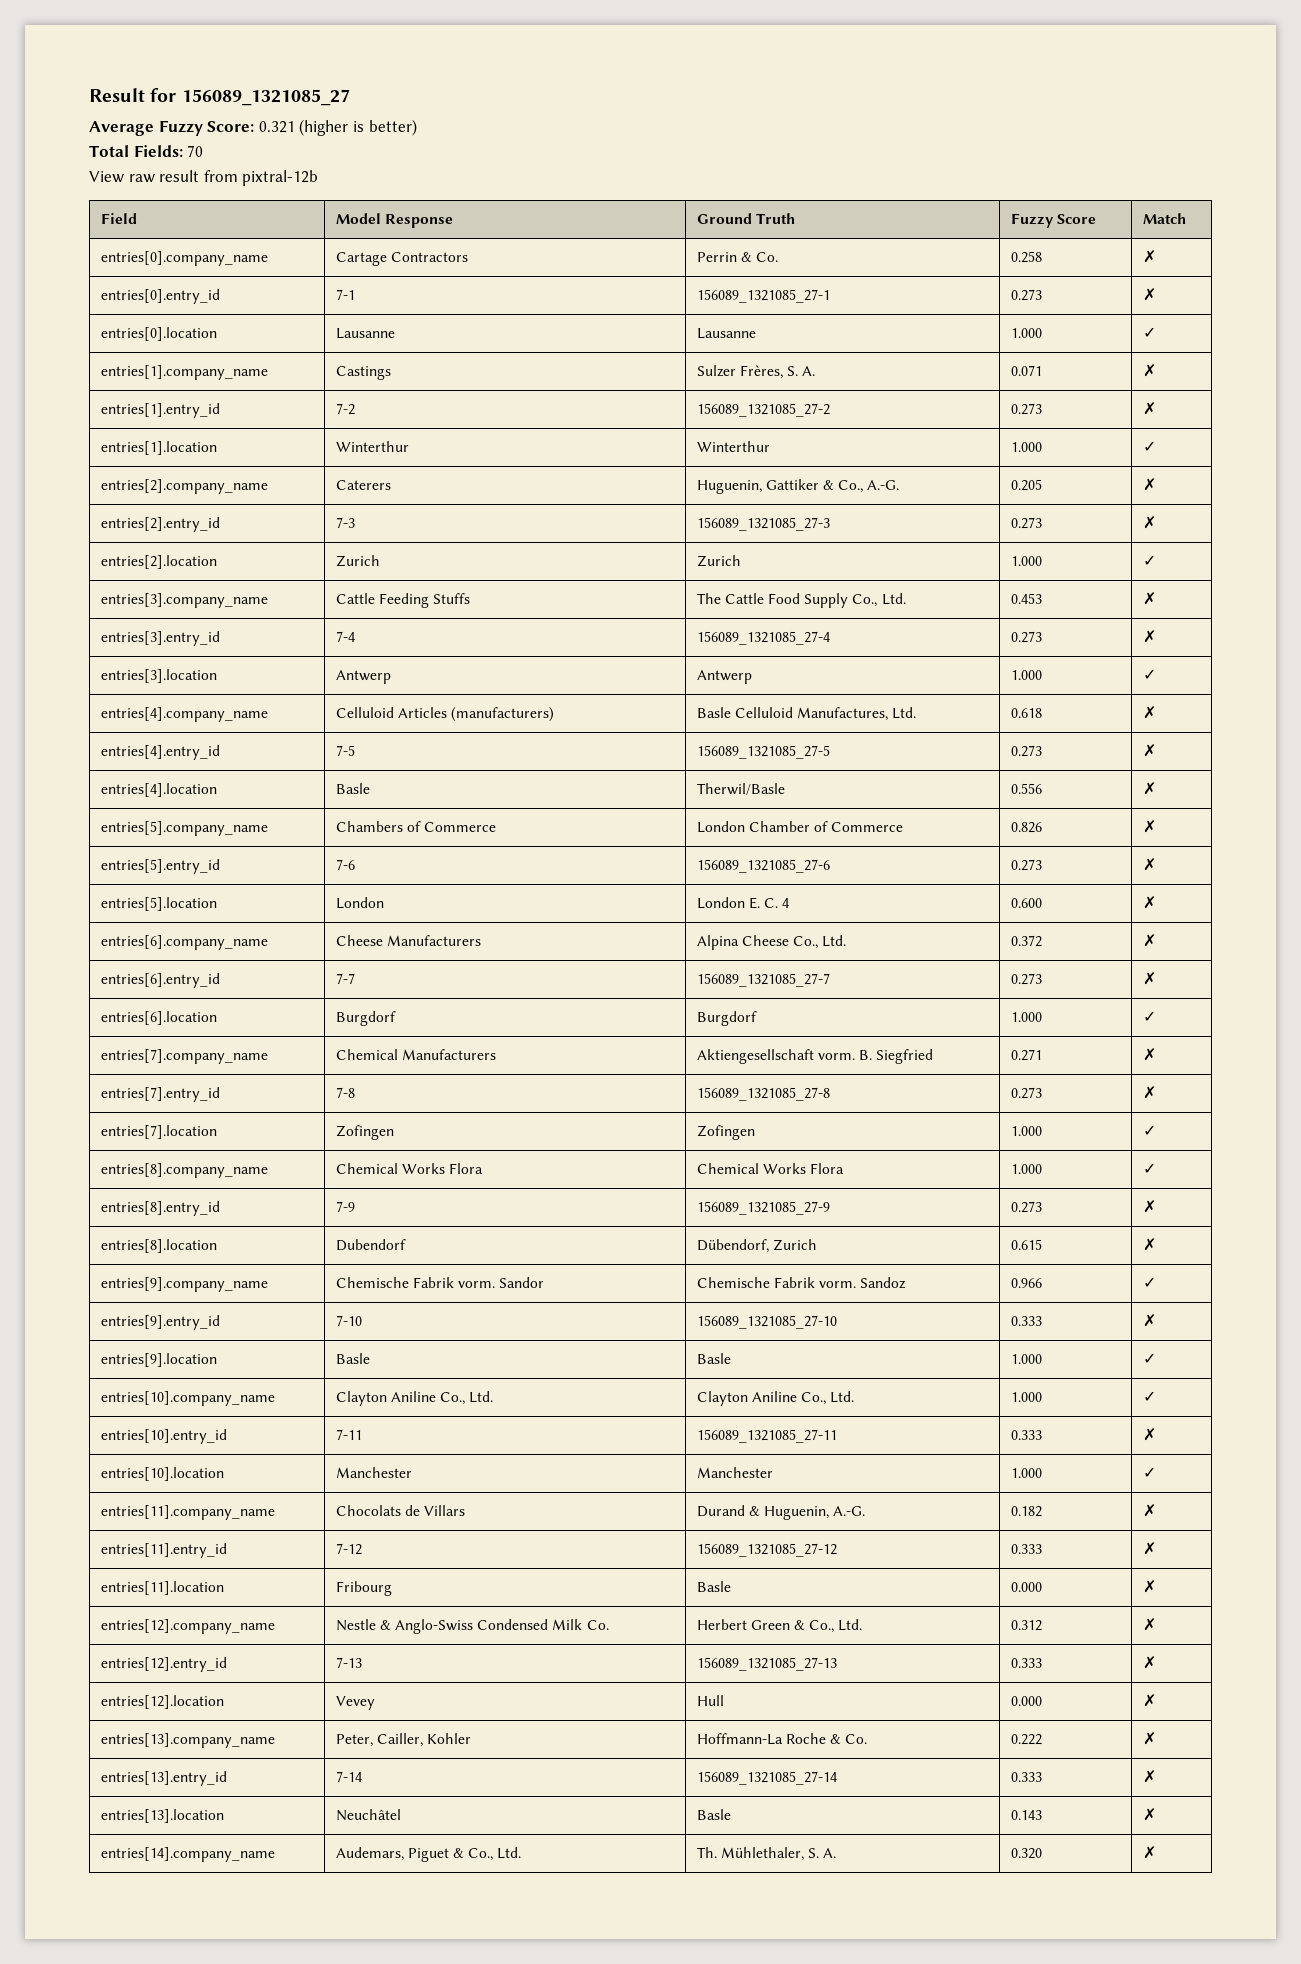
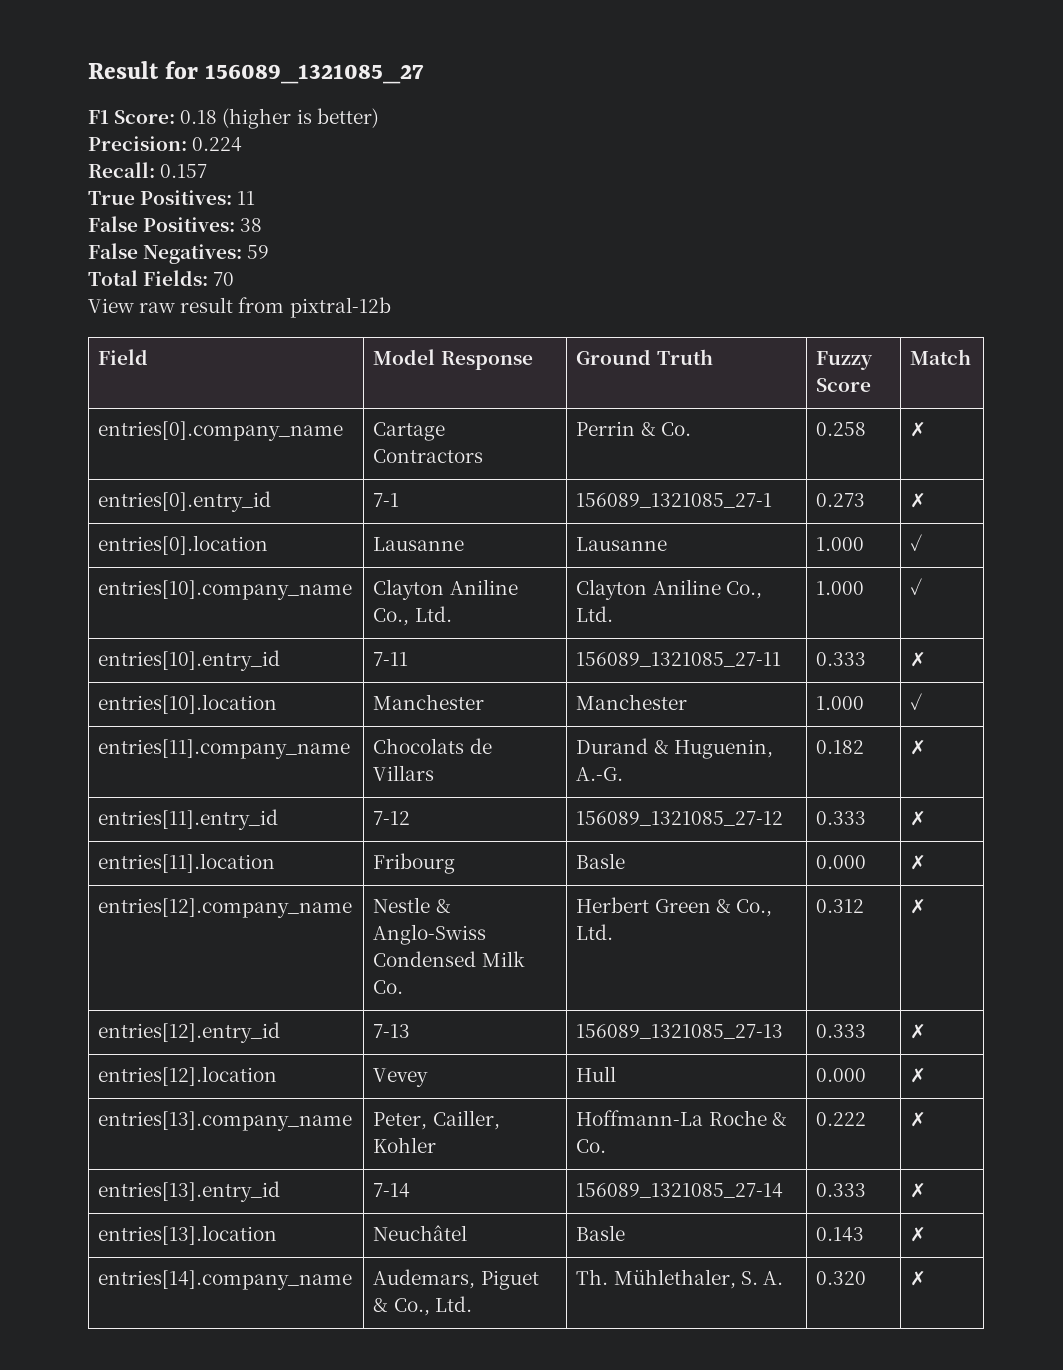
- Average Fuzzy Score: 0.321 (higher is better)
+ F1 Score: 0.18 (higher is better)
+ Precision: 0.224
+ Recall: 0.157
+ True Positives: 11
+ False Positives: 38
+ False Negatives: 59
- entries[1].company_name | Castings | Sulzer Frères, S. A. | 0.071 | ✗
- entries[1].entry_id | 7-2 | 156089_1321085_27-2 | 0.273 | ✗
- entries[1].location | Winterthur | Winterthur | 1.000 | ✓
- entries[2].company_name | Caterers | Huguenin, Gattiker & Co., A.-G. | 0.205 | ✗
- entries[2].entry_id | 7-3 | 156089_1321085_27-3 | 0.273 | ✗
- entries[2].location | Zurich | Zurich | 1.000 | ✓
- entries[3].company_name | Cattle Feeding Stuffs | The Cattle Food Supply Co., Ltd. | 0.453 | ✗
- entries[3].entry_id | 7-4 | 156089_1321085_27-4 | 0.273 | ✗
- entries[3].location | Antwerp | Antwerp | 1.000 | ✓
- entries[4].company_name | Celluloid Articles (manufacturers) | Basle Celluloid Manufactures, Ltd. | 0.618 | ✗
- entries[4].entry_id | 7-5 | 156089_1321085_27-5 | 0.273 | ✗
- entries[4].location | Basle | Therwil/Basle | 0.556 | ✗
- entries[5].company_name | Chambers of Commerce | London Chamber of Commerce | 0.826 | ✗
- entries[5].entry_id | 7-6 | 156089_1321085_27-6 | 0.273 | ✗
- entries[5].location | London | London E. C. 4 | 0.600 | ✗
- entries[6].company_name | Cheese Manufacturers | Alpina Cheese Co., Ltd. | 0.372 | ✗
- entries[6].entry_id | 7-7 | 156089_1321085_27-7 | 0.273 | ✗
- entries[6].location | Burgdorf | Burgdorf | 1.000 | ✓
- entries[7].company_name | Chemical Manufacturers | Aktiengesellschaft vorm. B. Siegfried | 0.271 | ✗
- entries[7].entry_id | 7-8 | 156089_1321085_27-8 | 0.273 | ✗
- entries[7].location | Zofingen | Zofingen | 1.000 | ✓
- entries[8].company_name | Chemical Works Flora | Chemical Works Flora | 1.000 | ✓
- entries[8].entry_id | 7-9 | 156089_1321085_27-9 | 0.273 | ✗
- entries[8].location | Dubendorf | Dübendorf, Zurich | 0.615 | ✗
- entries[9].company_name | Chemische Fabrik vorm. Sandor | Chemische Fabrik vorm. Sandoz | 0.966 | ✓
- entries[9].entry_id | 7-10 | 156089_1321085_27-10 | 0.333 | ✗
- entries[9].location | Basle | Basle | 1.000 | ✓

